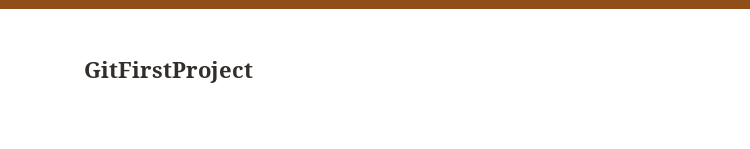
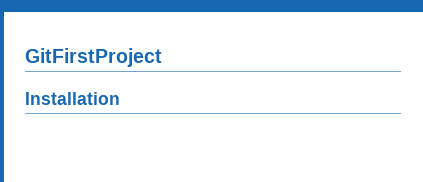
+ Installation

